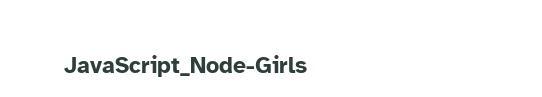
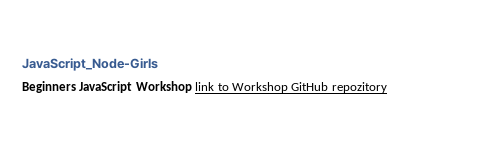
+ Beginners JavaScript Workshop link to Workshop GitHub repozitory

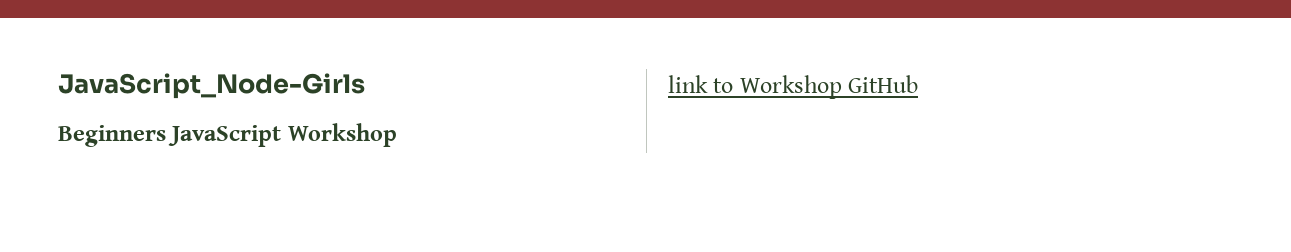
- Beginners JavaScript Workshop link to Workshop GitHub repozitory
+ Beginners JavaScript Workshop
+ link to Workshop GitHub

